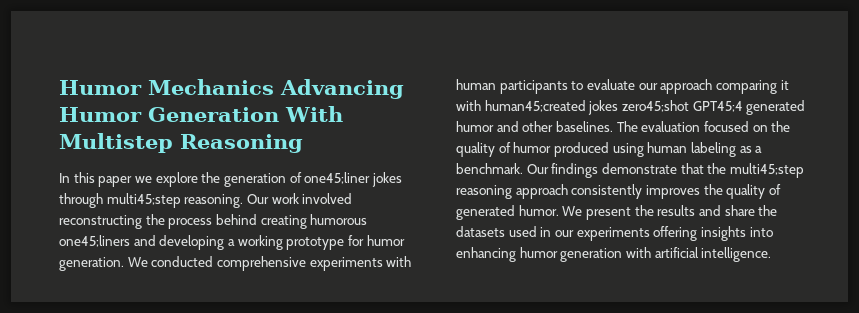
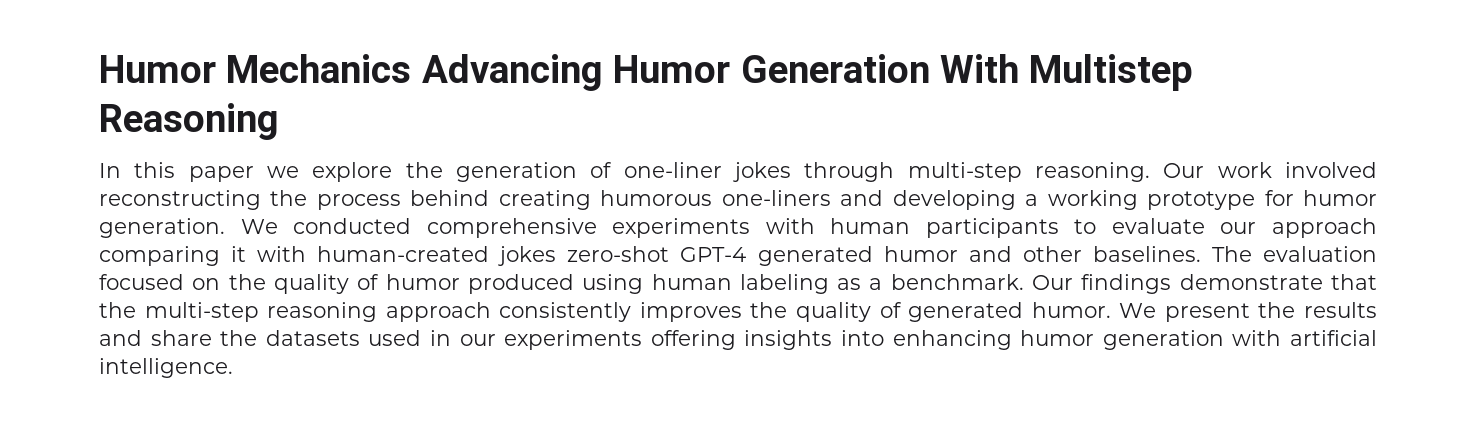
- In this paper we explore the generation of one45;liner jokes through multi45;step reasoning.
+ In this paper we explore the generation of one-liner jokes through multi-step reasoning.
- Our work involved reconstructing the process behind creating humorous one45;liners and developing a working prototype for humor generation.
+ Our work involved reconstructing the process behind creating humorous one-liners and developing a working prototype for humor generation.
- We conducted comprehensive experiments with human participants to evaluate our approach comparing it with human45;created jokes zero45;shot GPT45;4 generated humor and other baselines.
+ We conducted comprehensive experiments with human participants to evaluate our approach comparing it with human-created jokes zero-shot GPT-4 generated humor and other baselines.
- Our findings demonstrate that the multi45;step reasoning approach consistently improves the quality of generated humor.
+ Our findings demonstrate that the multi-step reasoning approach consistently improves the quality of generated humor.

